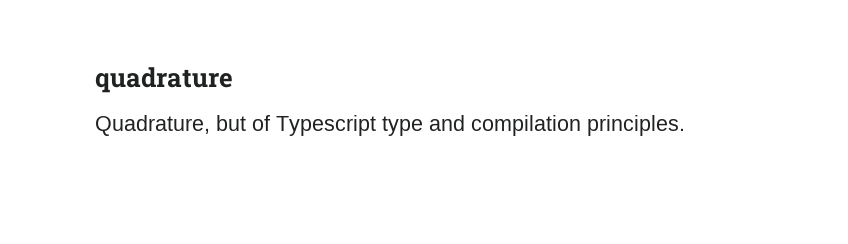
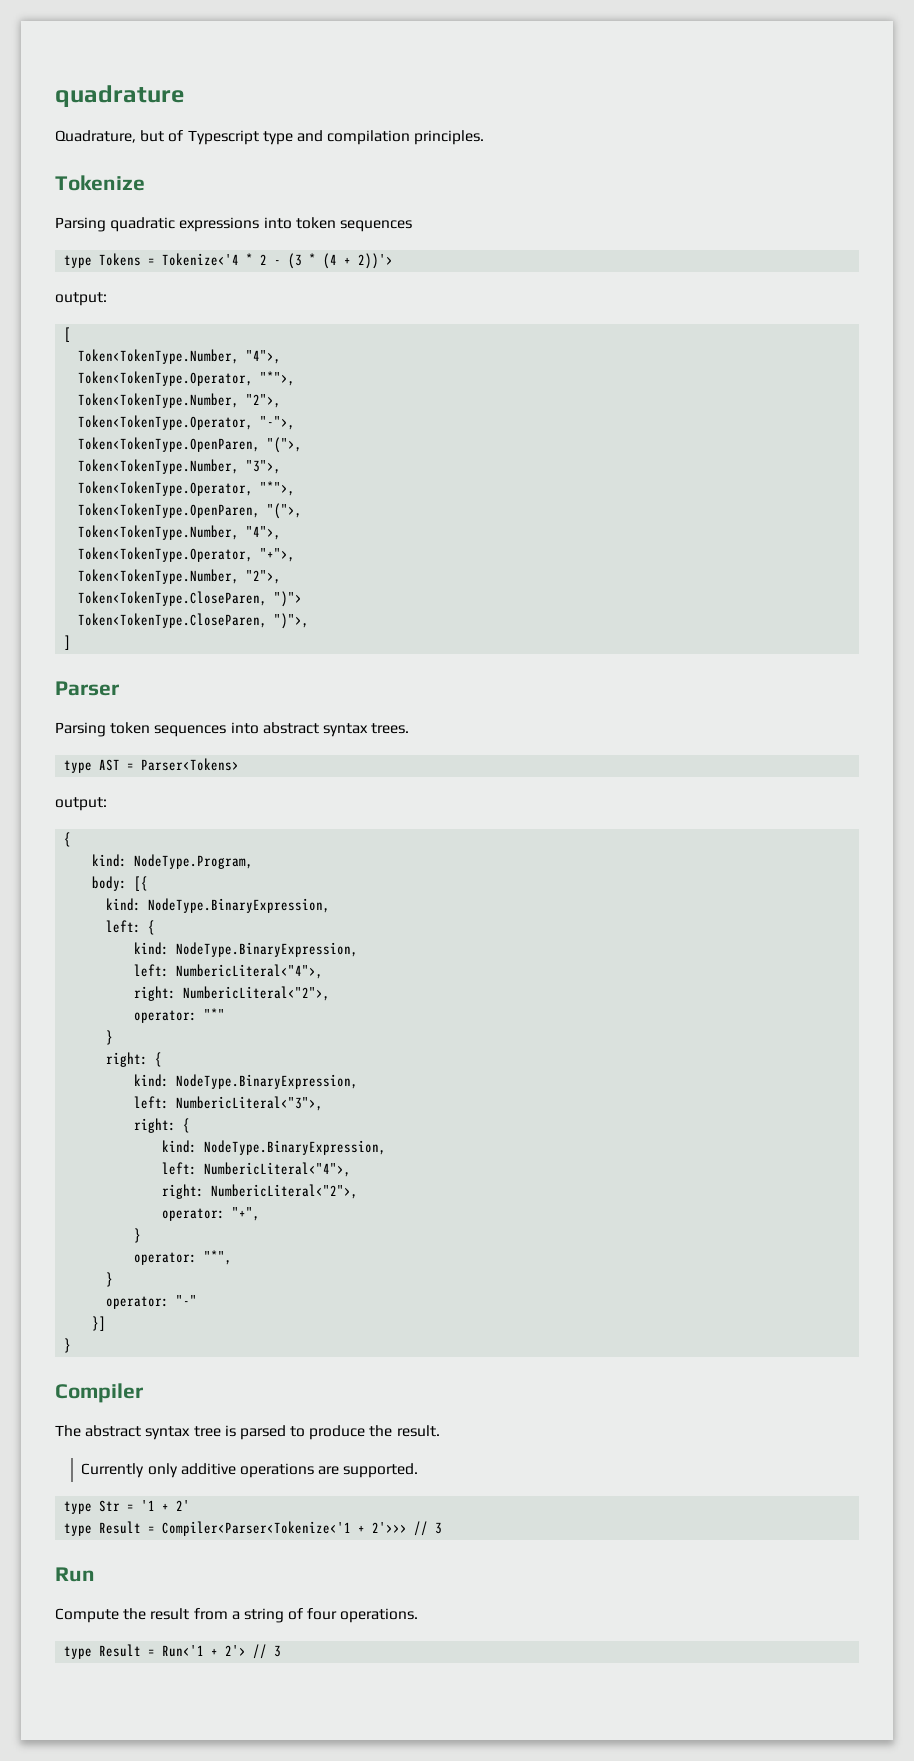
+ Tokenize
+ Parsing quadratic expressions into token sequences
+ type Tokens = Tokenize<'4 * 2 - (3 * (4 + 2))'>
+ output:
+ [
+ Token<TokenType.Number, "4">,
+ Token<TokenType.Operator, "*">,
+ Token<TokenType.Number, "2">,
+ Token<TokenType.Operator, "-">,
+ Token<TokenType.OpenParen, "(">,
+ Token<TokenType.Number, "3">,
+ Token<TokenType.Operator, "*">,
+ Token<TokenType.OpenParen, "(">,
+ Token<TokenType.Number, "4">,
+ Token<TokenType.Operator, "+">,
+ Token<TokenType.Number, "2">,
+ Token<TokenType.CloseParen, ")">
+ Token<TokenType.CloseParen, ")">,
+ ]
+ Parser
+ Parsing token sequences into abstract syntax trees.
+ type AST = Parser<Tokens>
+ output:
+ {
+ kind: NodeType.Program,
+ body: [{
+ kind: NodeType.BinaryExpression,
+ left: {
+ kind: NodeType.BinaryExpression,
+ left: NumbericLiteral<"4">,
+ right: NumbericLiteral<"2">,
+ operator: "*"
+ }
+ right: {
+ kind: NodeType.BinaryExpression,
+ left: NumbericLiteral<"3">,
+ right: {
+ kind: NodeType.BinaryExpression,
+ left: NumbericLiteral<"4">,
+ right: NumbericLiteral<"2">,
+ operator: "+",
+ }
+ operator: "*",
+ }
+ operator: "-"
+ }]
+ }
+ Compiler
+ The abstract syntax tree is parsed to produce the result.
+ Currently only additive operations are supported.
+ type Str = '1 + 2'
+ type Result = Compiler<Parser<Tokenize<'1 + 2'>>> // 3
+ Run
+ Compute the result from a string of four operations.
+ type Result = Run<'1 + 2'> // 3

